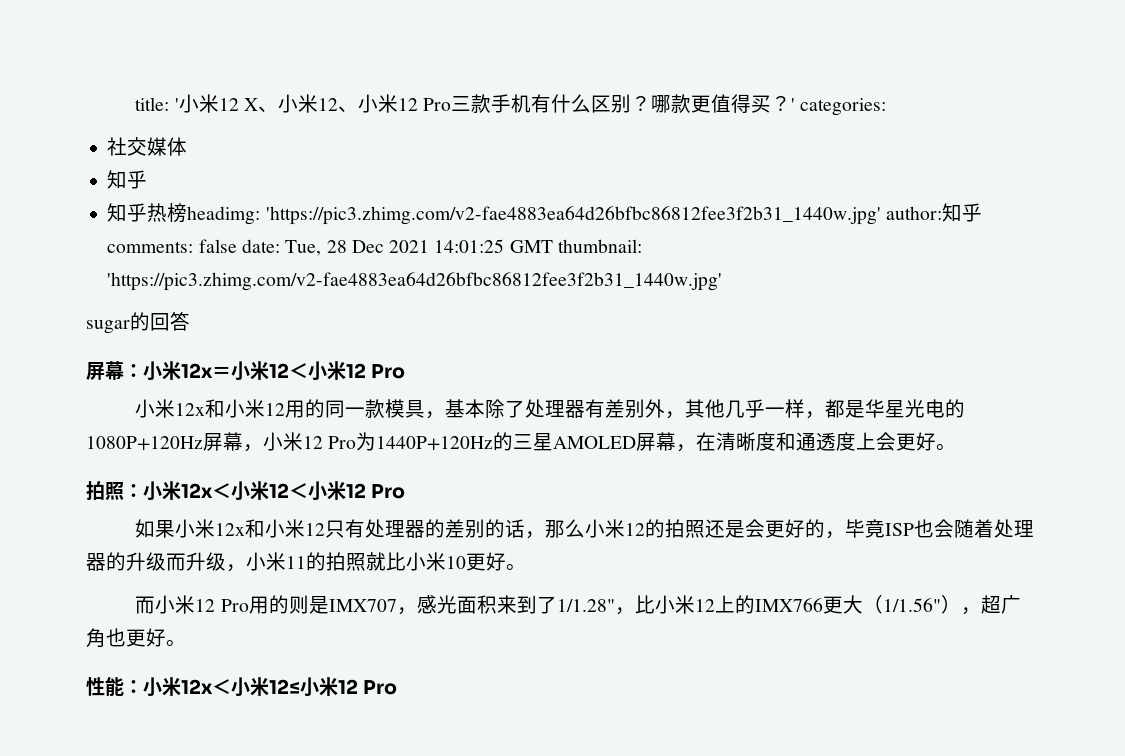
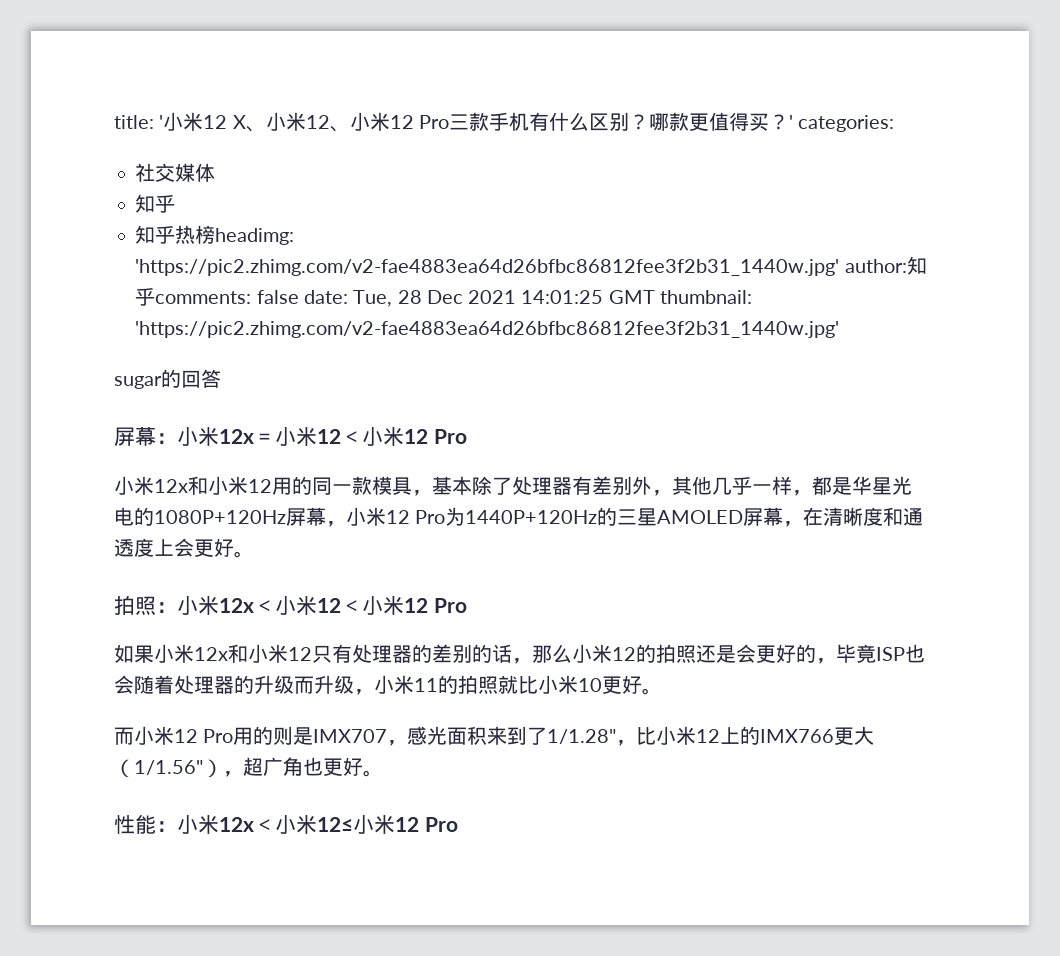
- 知乎热榜headimg: 'https://pic3.zhimg.com/v2-fae4883ea64d26bfbc86812fee3f2b31_1440w.jpg' author:知乎comments: false date: Tue, 28 Dec 2021 14:01:25 GMT thumbnail: 'https://pic3.zhimg.com/v2-fae4883ea64d26bfbc86812fee3f2b31_1440w.jpg'
+ 知乎热榜headimg: 'https://pic2.zhimg.com/v2-fae4883ea64d26bfbc86812fee3f2b31_1440w.jpg' author:知乎comments: false date: Tue, 28 Dec 2021 14:01:25 GMT thumbnail: 'https://pic2.zhimg.com/v2-fae4883ea64d26bfbc86812fee3f2b31_1440w.jpg'

